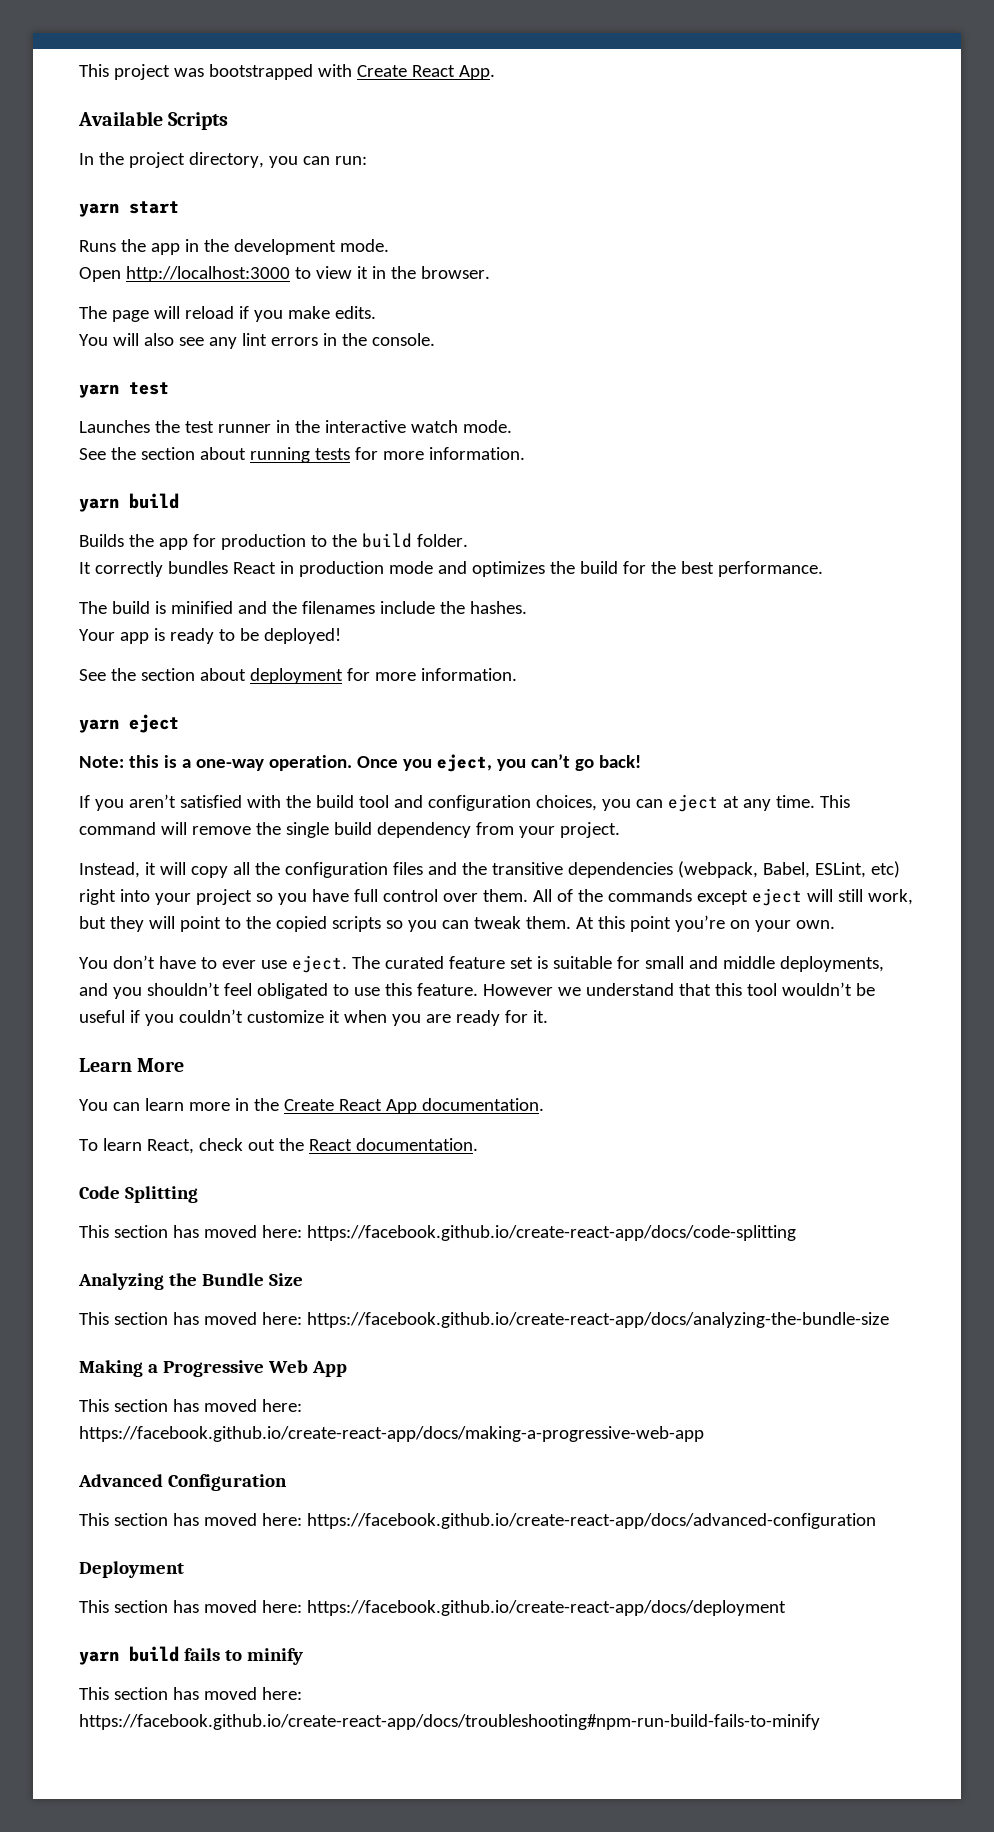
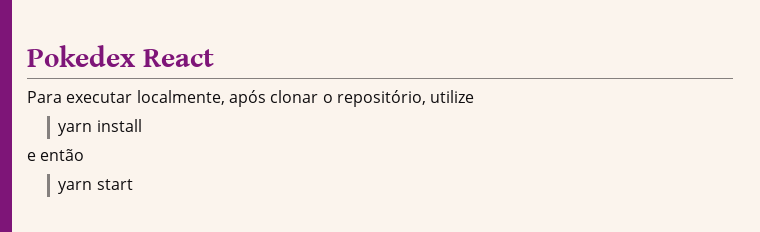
- This project was bootstrapped with Create React App.
- Available Scripts
- In the project directory, you can run:
+ Pokedex React
+ Para executar localmente, após clonar o repositório, utilize
+ yarn install
+ e então
  yarn start
- Runs the app in the development mode.
- Open http://localhost:3000 to view it in the browser.
- The page will reload if you make edits.
- You will also see any lint errors in the console.
- yarn test
- Launches the test runner in the interactive watch mode.
- See the section about running tests for more information.
- yarn build
- Builds the app for production to the build folder.
- It correctly bundles React in production mode and optimizes the build for the best performance.
- The build is minified and the filenames include the hashes.
- Your app is ready to be deployed!
- See the section about deployment for more information.
- yarn eject
- Note: this is a one-way operation. Once you eject, you can’t go back!
- If you aren’t satisfied with the build tool and configuration choices, you can eject at any time. This command will remove the single build dependency from your project.
- Instead, it will copy all the configuration files and the transitive dependencies (webpack, Babel, ESLint, etc) right into your project so you have full control over them. All of the commands except eject will still work, but they will point to the copied scripts so you can tweak them. At this point you’re on your own.
- You don’t have to ever use eject. The curated feature set is suitable for small and middle deployments, and you shouldn’t feel obligated to use this feature. However we understand that this tool wouldn’t be useful if you couldn’t customize it when you are ready for it.
- Learn More
- You can learn more in the Create React App documentation.
- To learn React, check out the React documentation.
- Code Splitting
- This section has moved here: https://facebook.github.io/create-react-app/docs/code-splitting
- Analyzing the Bundle Size
- This section has moved here: https://facebook.github.io/create-react-app/docs/analyzing-the-bundle-size
- Making a Progressive Web App
- This section has moved here: https://facebook.github.io/create-react-app/docs/making-a-progressive-web-app
- Advanced Configuration
- This section has moved here: https://facebook.github.io/create-react-app/docs/advanced-configuration
- Deployment
- This section has moved here: https://facebook.github.io/create-react-app/docs/deployment
- yarn build fails to minify
- This section has moved here: https://facebook.github.io/create-react-app/docs/troubleshooting#npm-run-build-fails-to-minify

